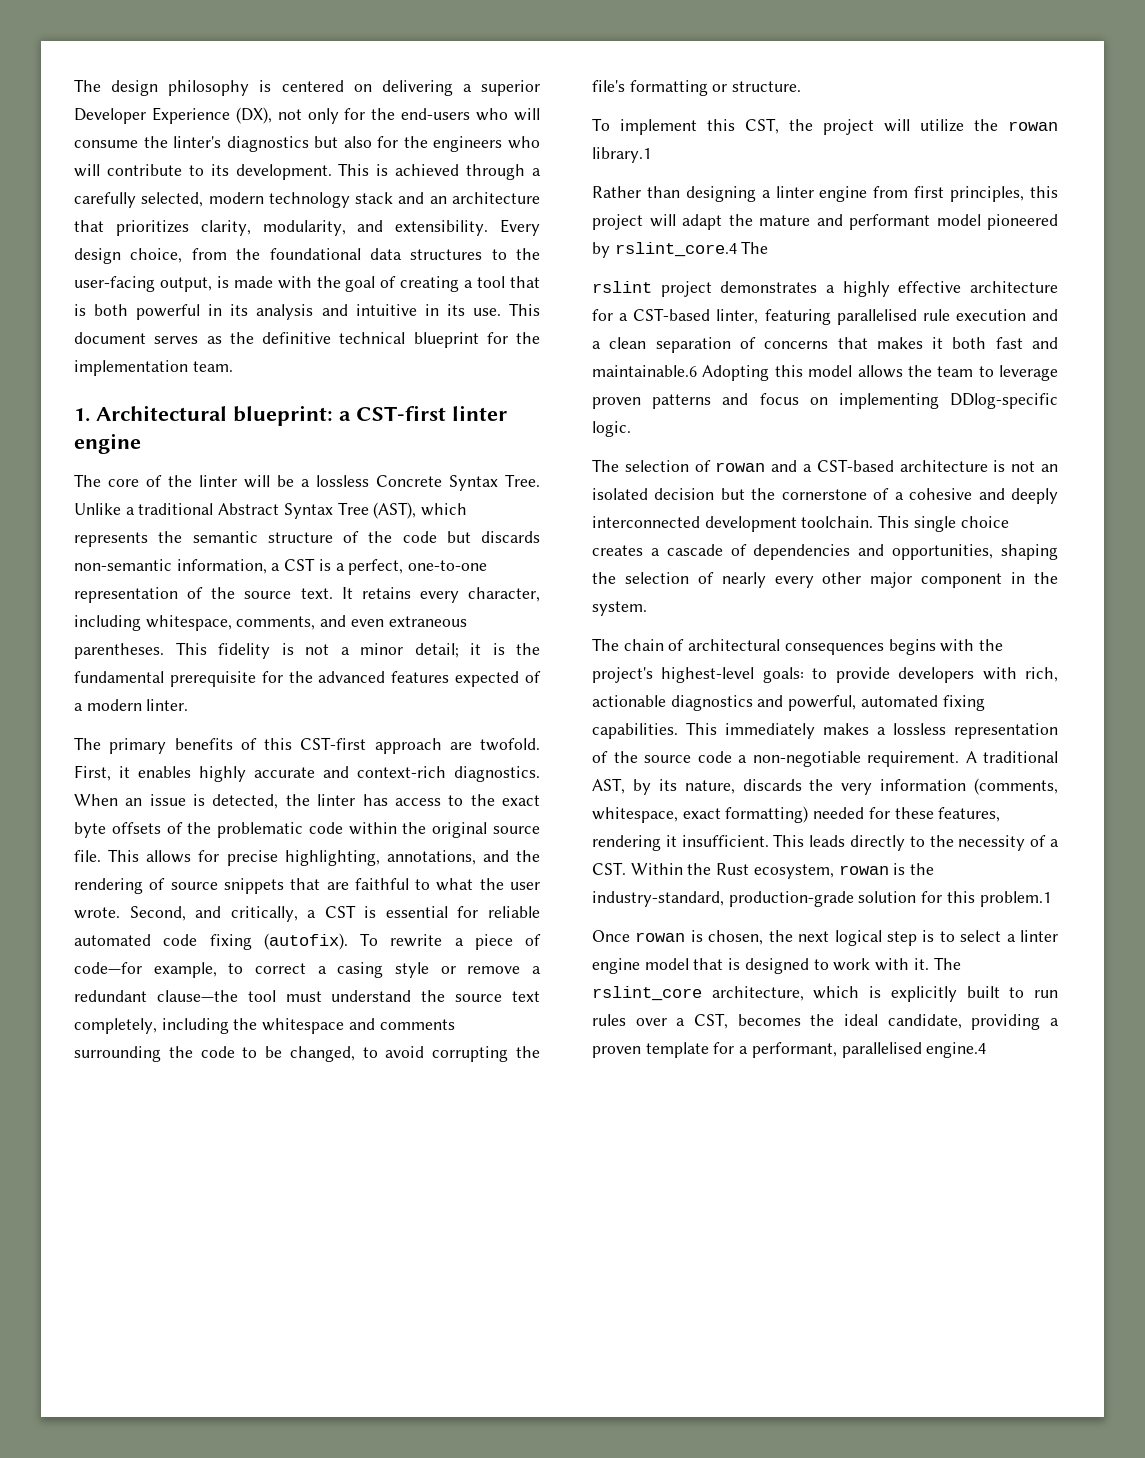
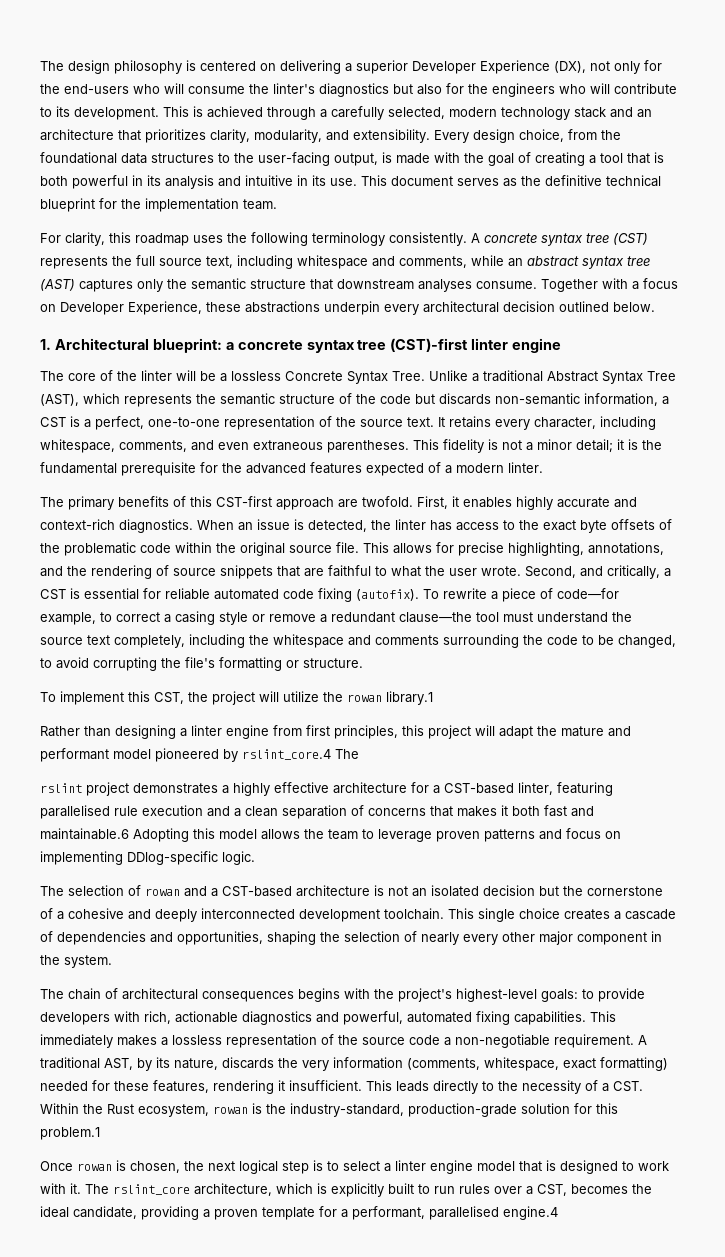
+ For clarity, this roadmap uses the following terminology consistently. A concrete syntax tree (CST) represents the full source text, including whitespace and comments, while an abstract syntax tree (AST) captures only the semantic structure that downstream analyses consume. Together with a focus on Developer Experience, these abstractions underpin every architectural decision outlined below.
- 1. Architectural blueprint: a CST-first linter engine
+ 1. Architectural blueprint: a concrete syntax tree (CST)-first linter engine

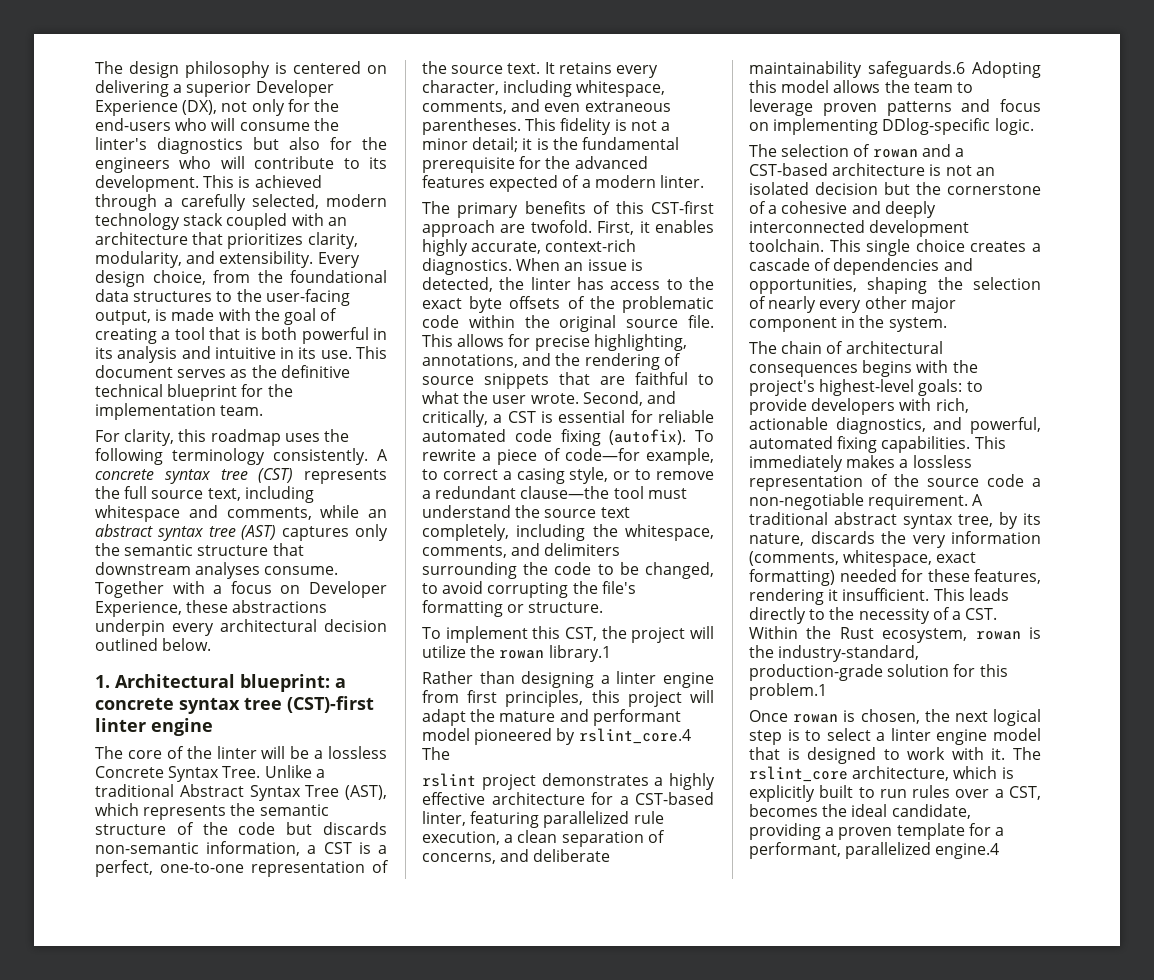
- This is achieved through a carefully selected, modern technology stack and an architecture that prioritizes clarity, modularity, and extensibility.
+ This is achieved through a carefully selected, modern technology stack coupled with an architecture that prioritizes clarity, modularity, and extensibility.
- First, it enables highly accurate and context-rich diagnostics.
+ First, it enables highly accurate, context-rich diagnostics.
- To rewrite a piece of code—for example, to correct a casing style or remove a redundant clause—the tool must understand the source text completely, including the whitespace and comments surrounding the code to be changed, to avoid corrupting the file's formatting or structure.
+ To rewrite a piece of code—for example, to correct a casing style, or to remove a redundant clause—the tool must understand the source text completely, including the whitespace, comments, and delimiters surrounding the code to be changed, to avoid corrupting the file's formatting or structure.
- rslint project demonstrates a highly effective architecture for a CST-based linter, featuring parallelised rule execution and a clean separation of concerns that makes it both fast and maintainable.6 Adopting this model allows the team to leverage proven patterns and focus on implementing DDlog-specific logic.
+ rslint project demonstrates a highly effective architecture for a CST-based linter, featuring parallelized rule execution, a clean separation of concerns, and deliberate maintainability safeguards.6 Adopting this model allows the team to leverage proven patterns and focus on implementing DDlog-specific logic.
- The chain of architectural consequences begins with the project's highest-level goals: to provide developers with rich, actionable diagnostics and powerful, automated fixing capabilities.
+ The chain of architectural consequences begins with the project's highest-level goals: to provide developers with rich, actionable diagnostics, and powerful, automated fixing capabilities.
- A traditional AST, by its nature, discards the very information (comments, whitespace, exact formatting) needed for these features, rendering it insufficient.
+ A traditional abstract syntax tree, by its nature, discards the very information (comments, whitespace, exact formatting) needed for these features, rendering it insufficient.
- The rslint_core architecture, which is explicitly built to run rules over a CST, becomes the ideal candidate, providing a proven template for a performant, parallelised engine.4
+ The rslint_core architecture, which is explicitly built to run rules over a CST, becomes the ideal candidate, providing a proven template for a performant, parallelized engine.4

